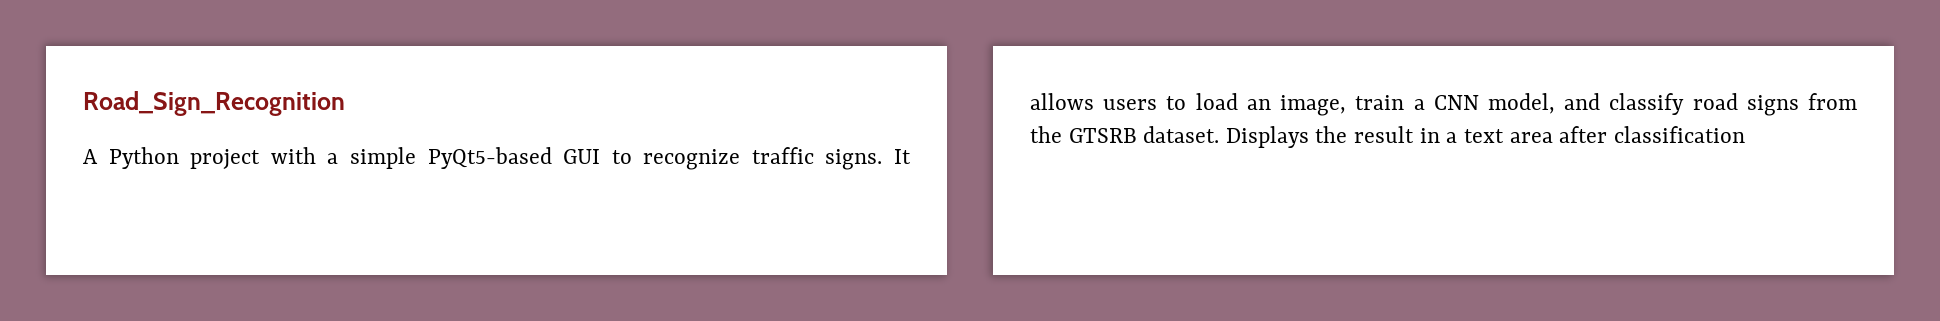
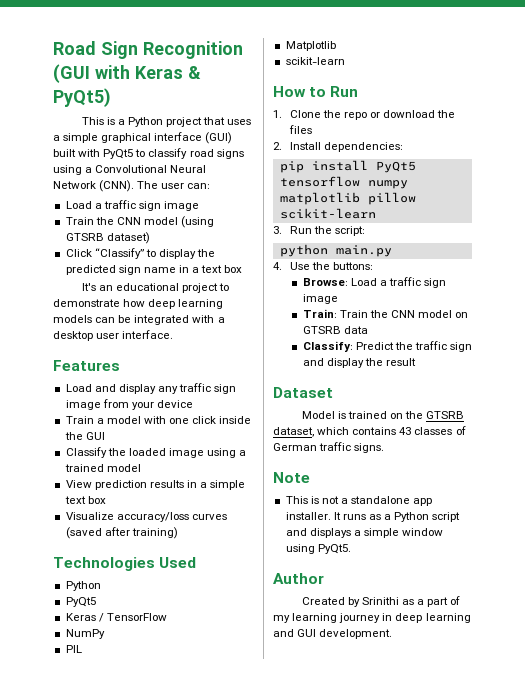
- Road_Sign_Recognition
- A Python project with a simple PyQt5-based GUI to recognize traffic signs. It allows users to load an image, train a CNN model, and classify road signs from the GTSRB dataset. Displays the result in a text area after classification
+ Road Sign Recognition (GUI with Keras & PyQt5)
+ This is a Python project that uses a simple graphical interface (GUI) built with PyQt5 to classify road signs using a Convolutional Neural Network (CNN). The user can:
+ Load a traffic sign image
+ Train the CNN model (using GTSRB dataset)
+ Click “Classify” to display the predicted sign name in a text box
+ It's an educational project to demonstrate how deep learning models can be integrated with a desktop user interface.
+ Features
+ Load and display any traffic sign image from your device
+ Train a model with one click inside the GUI
+ Classify the loaded image using a trained model
+ View prediction results in a simple text box
+ Visualize accuracy/loss curves (saved after training)
+ Technologies Used
+ Python
+ PyQt5
+ Keras / TensorFlow
+ NumPy
+ PIL
+ Matplotlib
+ scikit-learn
+ How to Run
+ 1. Clone the repo or download the files
+ 2. Install dependencies:
+ pip install PyQt5 tensorflow numpy matplotlib pillow scikit-learn
+ 3. Run the script:
+ python main.py
+ 4. Use the buttons:
+ Browse: Load a traffic sign image
+ Train: Train the CNN model on GTSRB data
+ Classify: Predict the traffic sign and display the result
+ Dataset
+ Model is trained on the GTSRB dataset, which contains 43 classes of German traffic signs.
+ Note
+ This is not a standalone app installer. It runs as a Python script and displays a simple window using PyQt5.
+ Author
+ Created by Srinithi as a part of my learning journey in deep learning and GUI development.

